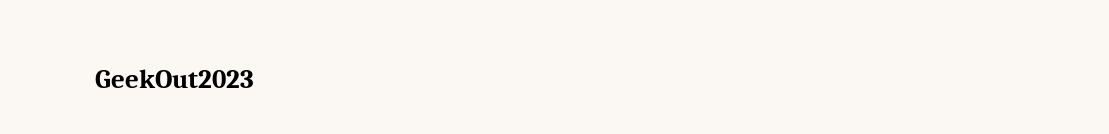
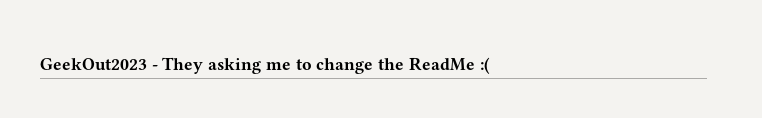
- GeekOut2023
+ GeekOut2023 - They asking me to change the ReadMe :(

